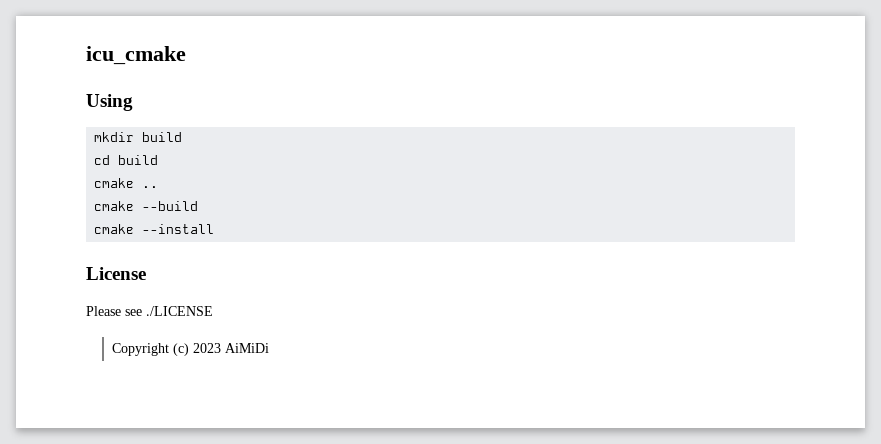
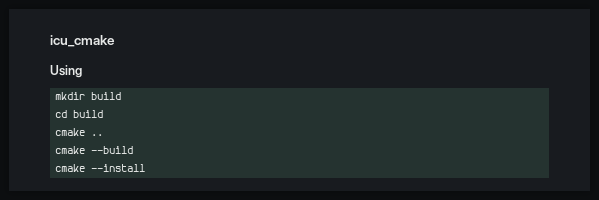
- License
- Please see ./LICENSE
- Copyright (c) 2023 AiMiDi

